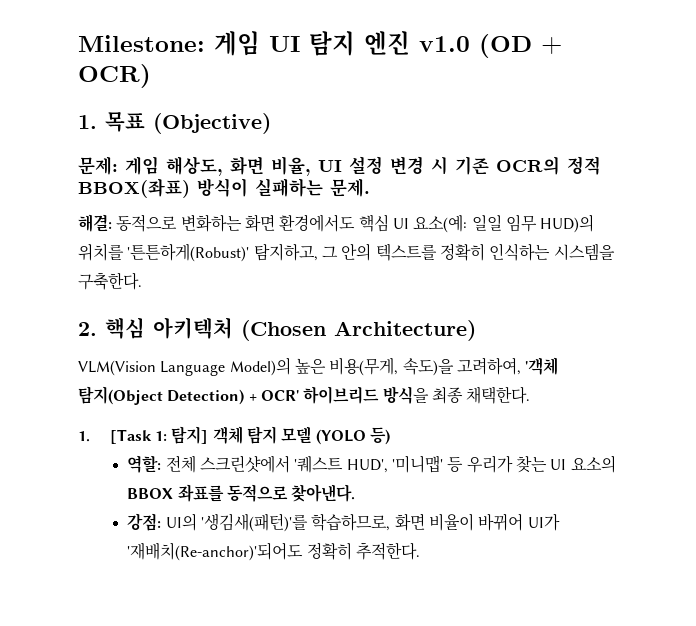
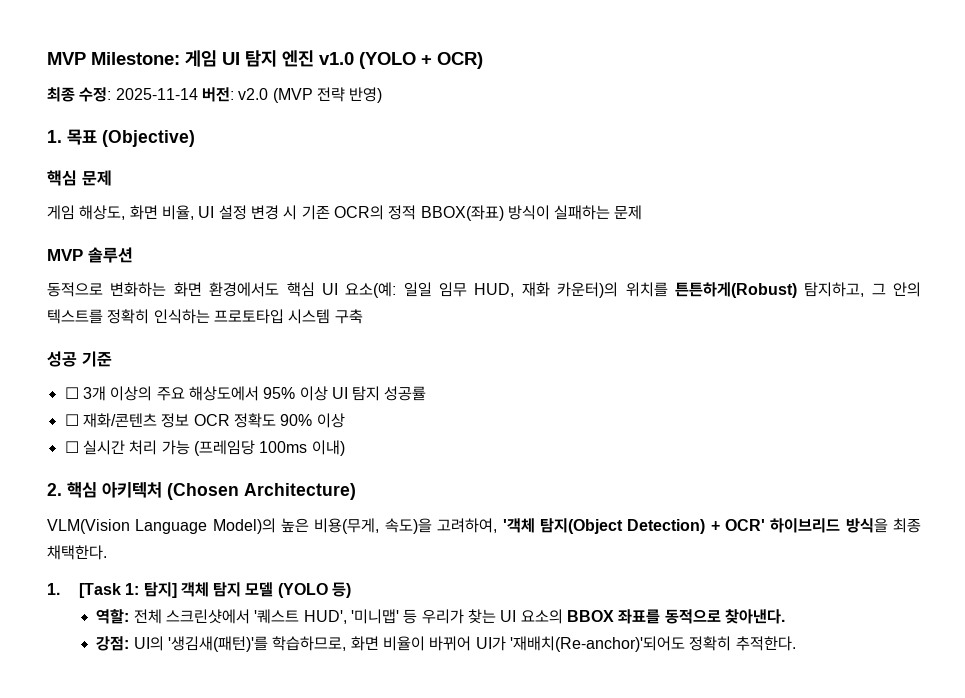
- Milestone: 게임 UI 탐지 엔진 v1.0 (OD + OCR)
+ MVP Milestone: 게임 UI 탐지 엔진 v1.0 (YOLO + OCR)
+ 최종 수정: 2025-11-14 버전: v2.0 (MVP 전략 반영)
- 문제: 게임 해상도, 화면 비율, UI 설정 변경 시 기존 OCR의 정적 BBOX(좌표) 방식이 실패하는 문제.
- 해결: 동적으로 변화하는 화면 환경에서도 핵심 UI 요소(예: 일일 임무 HUD)의 위치를 '튼튼하게(Robust)' 탐지하고, 그 안의 텍스트를 정확히 인식하는 시스템을 구축한다.
+ 핵심 문제
+ 게임 해상도, 화면 비율, UI 설정 변경 시 기존 OCR의 정적 BBOX(좌표) 방식이 실패하는 문제
+ MVP 솔루션
+ 동적으로 변화하는 화면 환경에서도 핵심 UI 요소(예: 일일 임무 HUD, 재화 카운터)의 위치를 튼튼하게(Robust) 탐지하고, 그 안의 텍스트를 정확히 인식하는 프로토타입 시스템 구축
+ 성공 기준
+ ☐ 3개 이상의 주요 해상도에서 95% 이상 UI 탐지 성공률
+ ☐ 재화/콘텐츠 정보 OCR 정확도 90% 이상
+ ☐ 실시간 처리 가능 (프레임당 100ms 이내)

